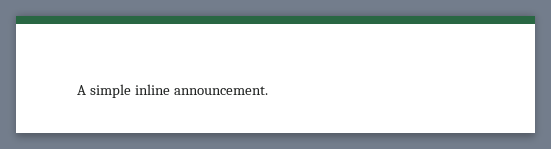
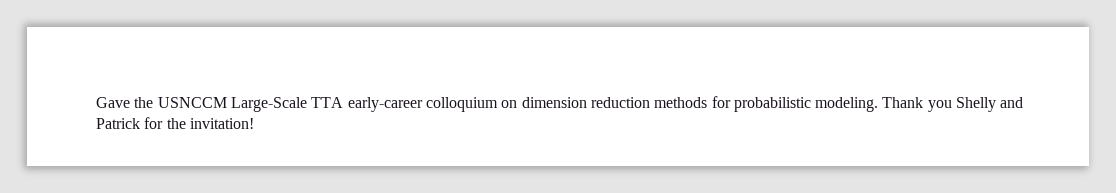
- A simple inline announcement.
+ Gave the USNCCM Large-Scale TTA early-career colloquium on dimension reduction methods for probabilistic modeling. Thank you Shelly and Patrick for the invitation!

